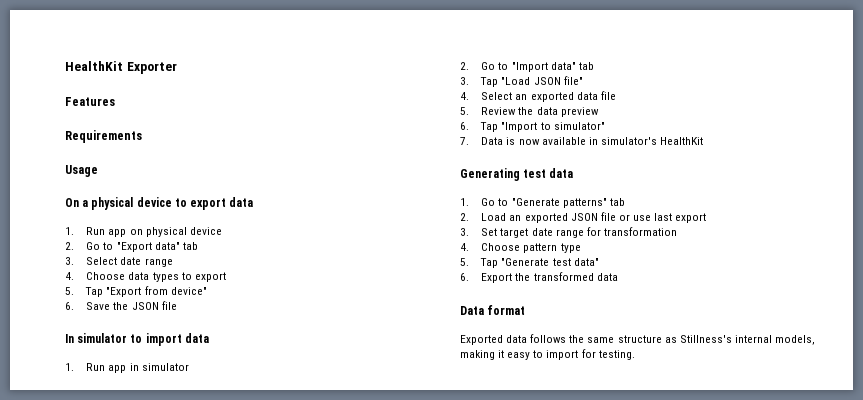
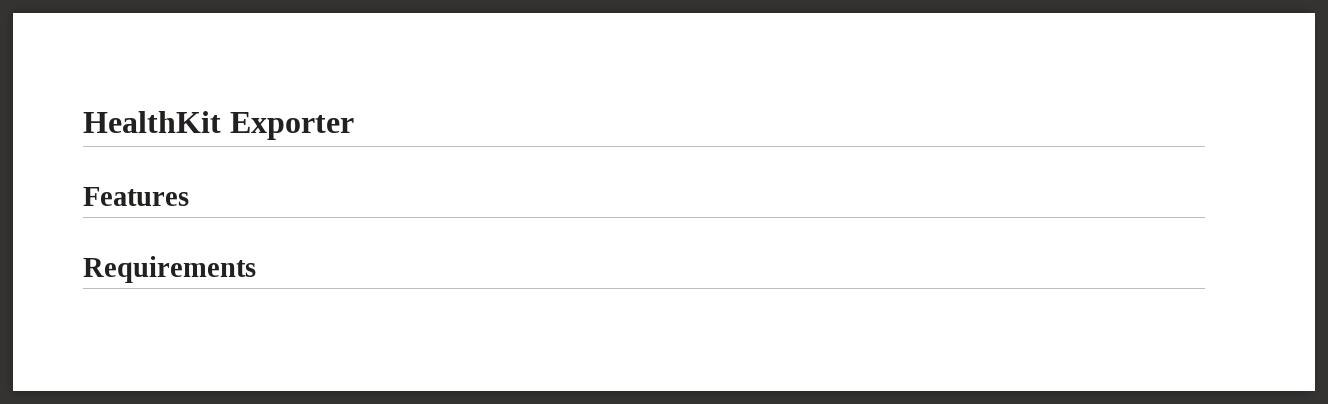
- Usage
- On a physical device to export data
- 1. Run app on physical device
- 2. Go to "Export data" tab
- 3. Select date range
- 4. Choose data types to export
- 5. Tap "Export from device"
- 6. Save the JSON file
- In simulator to import data
- 1. Run app in simulator
- 2. Go to "Import data" tab
- 3. Tap "Load JSON file"
- 4. Select an exported data file
- 5. Review the data preview
- 6. Tap "Import to simulator"
- 7. Data is now available in simulator's HealthKit
- Generating test data
- 1. Go to "Generate patterns" tab
- 2. Load an exported JSON file or use last export
- 3. Set target date range for transformation
- 4. Choose pattern type
- 5. Tap "Generate test data"
- 6. Export the transformed data
- Data format
- Exported data follows the same structure as Stillness's internal models, making it easy to import for testing.

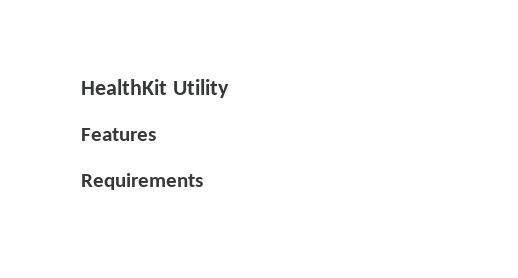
- HealthKit Exporter
+ HealthKit Utility

